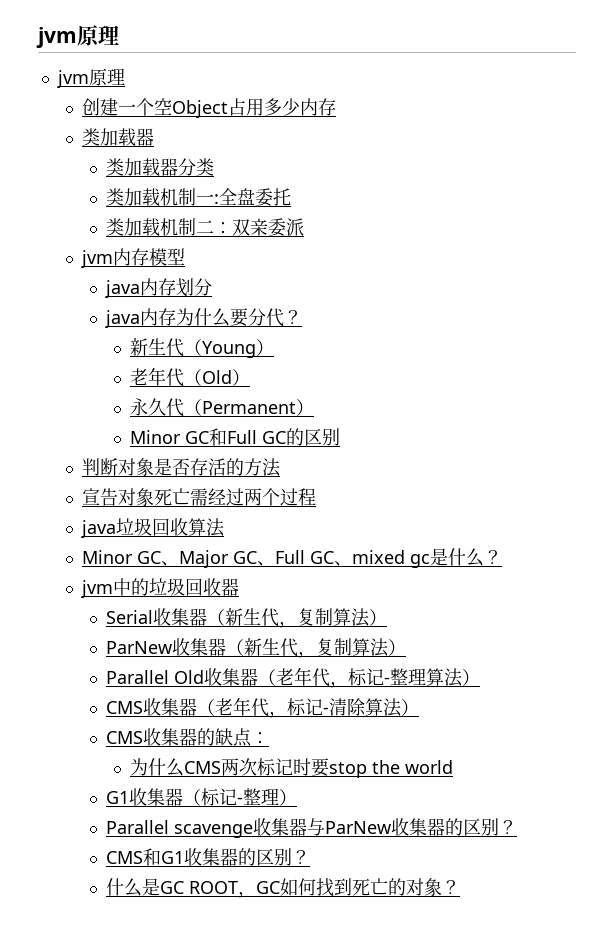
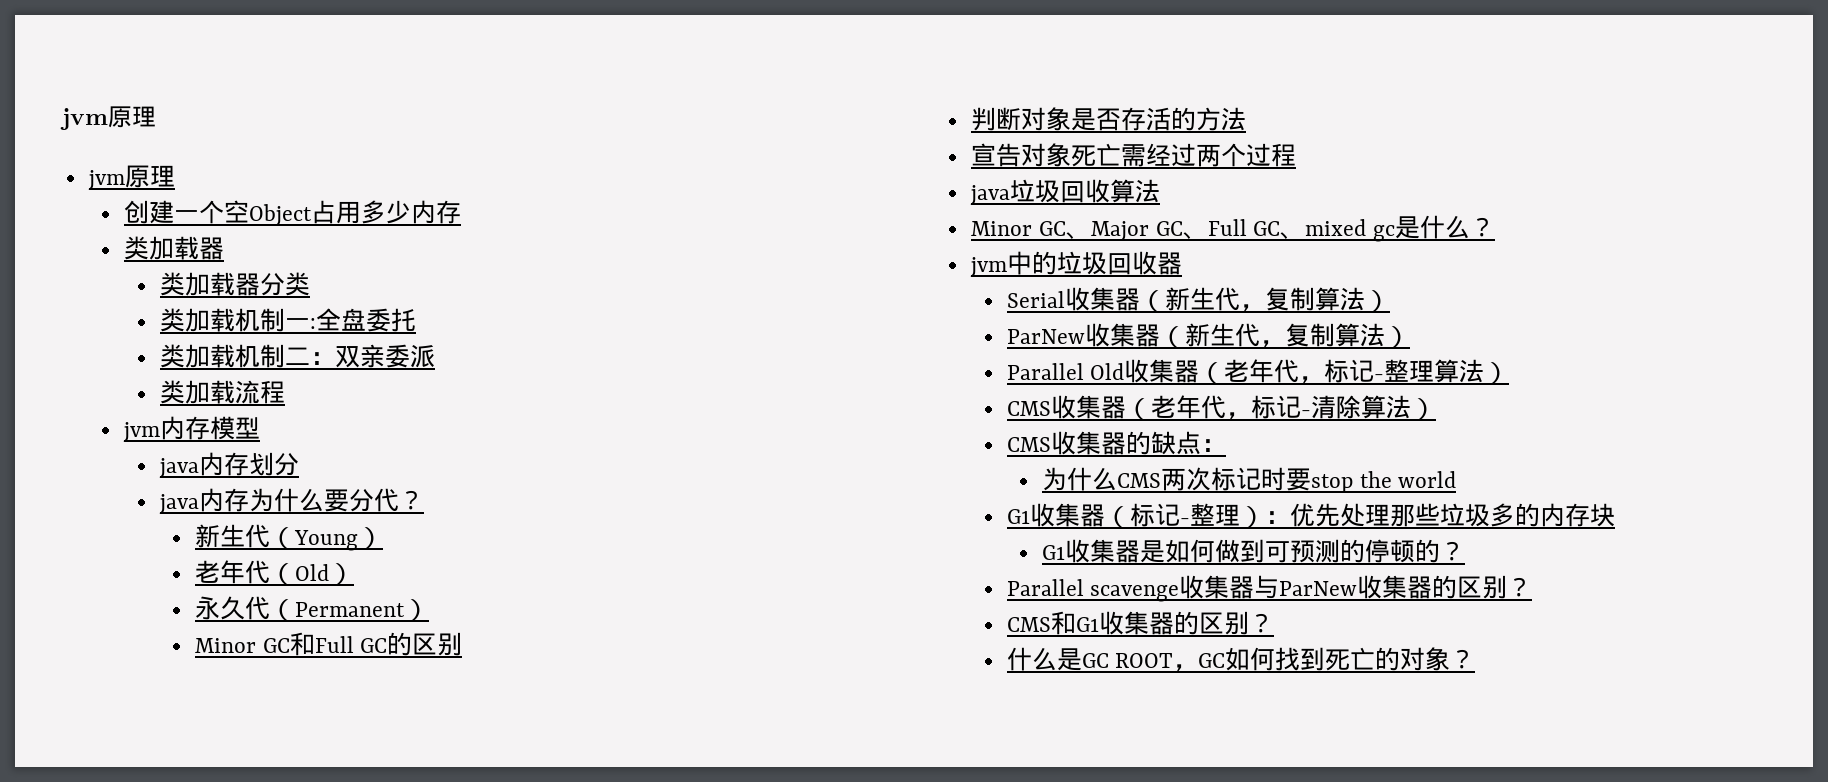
+ 类加载流程
- G1收集器（标记-整理）
+ G1收集器（标记-整理）：优先处理那些垃圾多的内存块
+ G1收集器是如何做到可预测的停顿的？

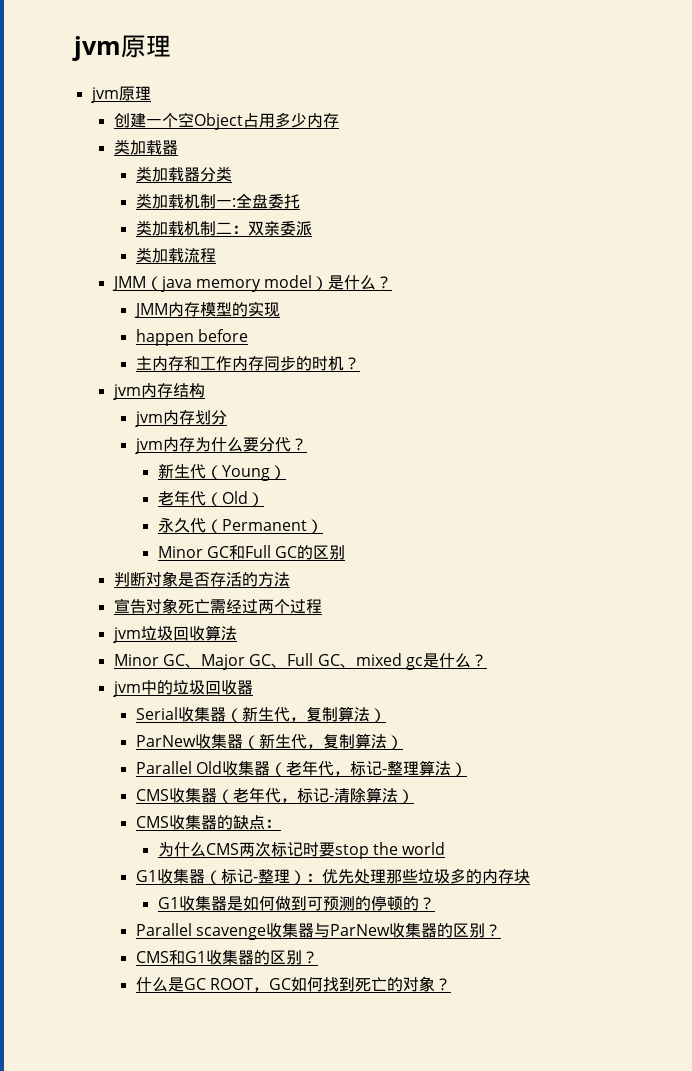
- jvm内存模型
- java内存划分
+ JMM（java memory model）是什么？
+ JMM内存模型的实现
+ happen before
+ 主内存和工作内存同步的时机？
+ jvm内存结构
+ jvm内存划分
- java内存为什么要分代？
+ jvm内存为什么要分代？
- java垃圾回收算法
+ jvm垃圾回收算法

